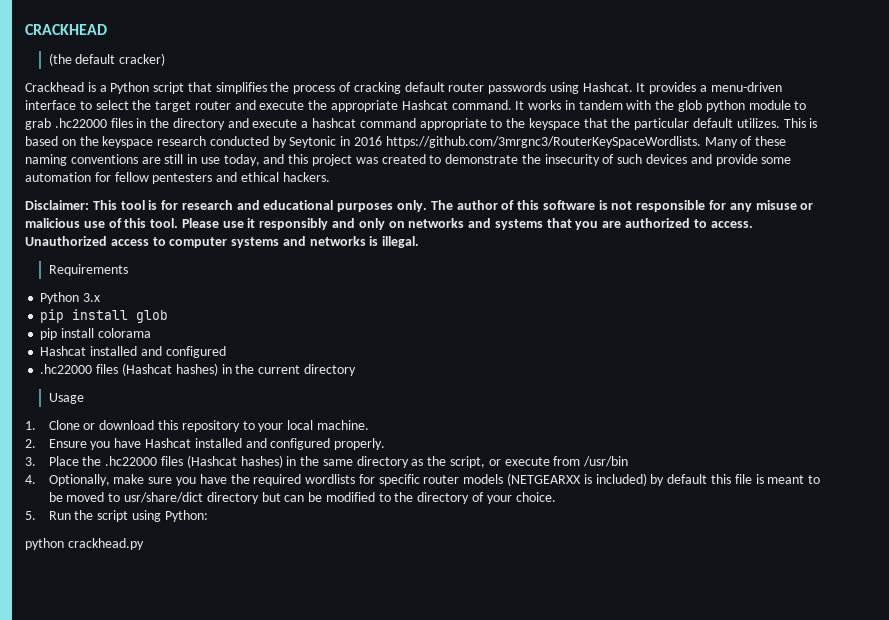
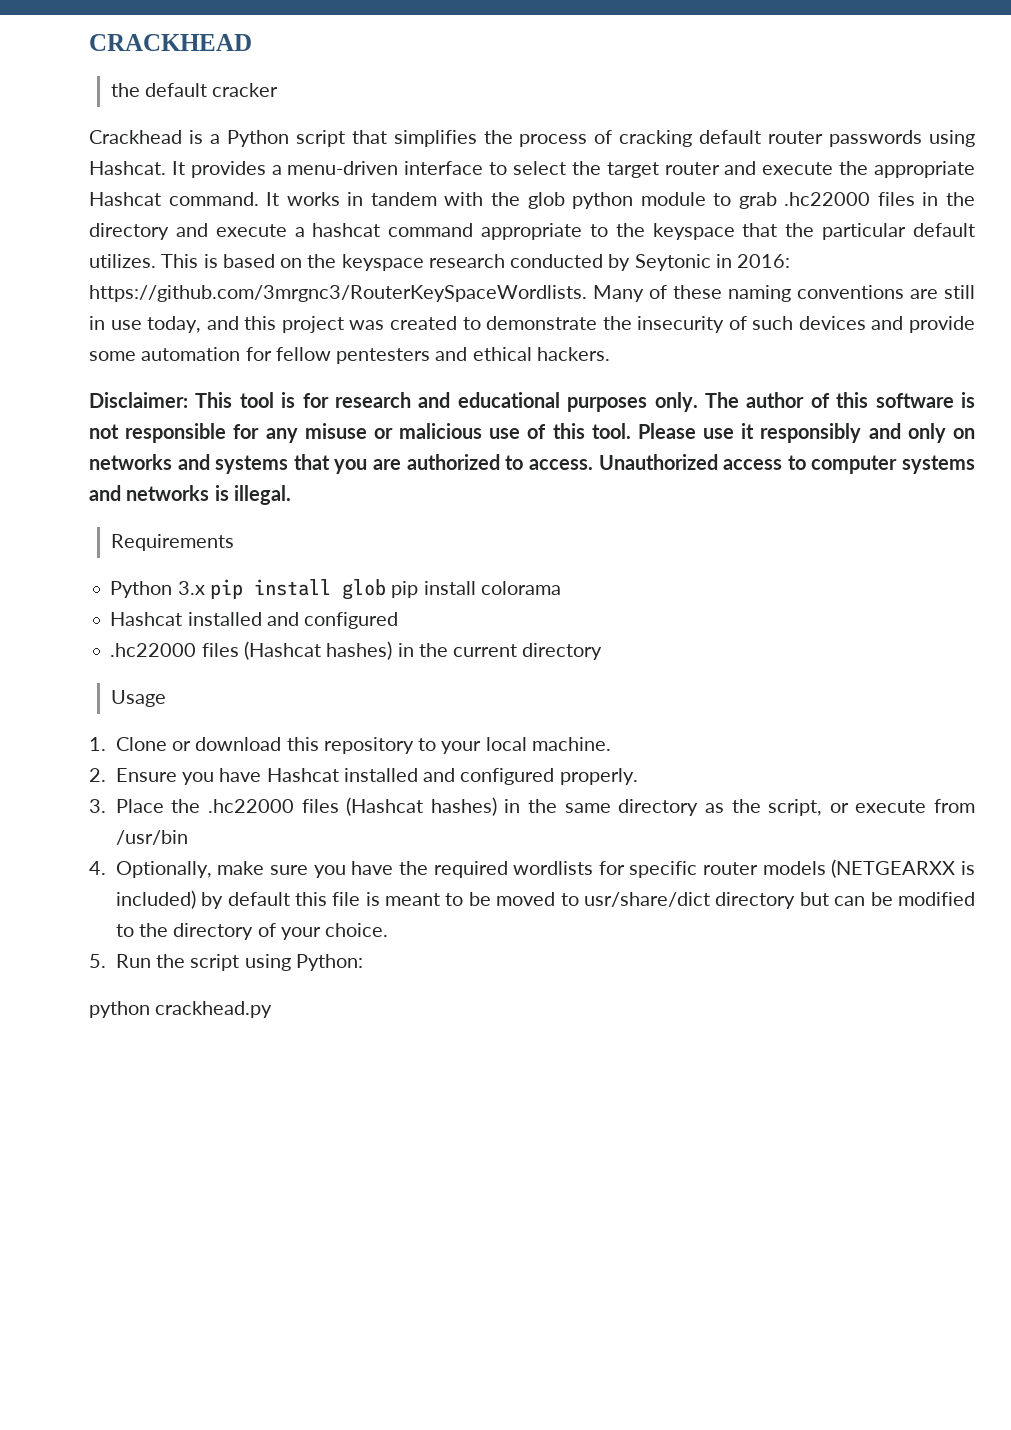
- (the default cracker)
+ the default cracker
- This is based on the keyspace research conducted by Seytonic in 2016 https://github.com/3mrgnc3/RouterKeySpaceWordlists. Many of these naming conventions are still in use today, and this project was created to demonstrate the insecurity of such devices and provide some automation for fellow pentesters and ethical hackers.
+ This is based on the keyspace research conducted by Seytonic in 2016: https://github.com/3mrgnc3/RouterKeySpaceWordlists. Many of these naming conventions are still in use today, and this project was created to demonstrate the insecurity of such devices and provide some automation for fellow pentesters and ethical hackers.
- Python 3.x
- pip install glob
- pip install colorama
+ Python 3.x pip install glob pip install colorama

